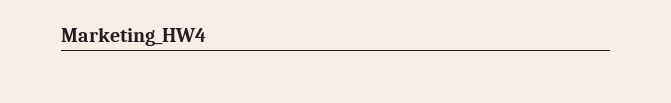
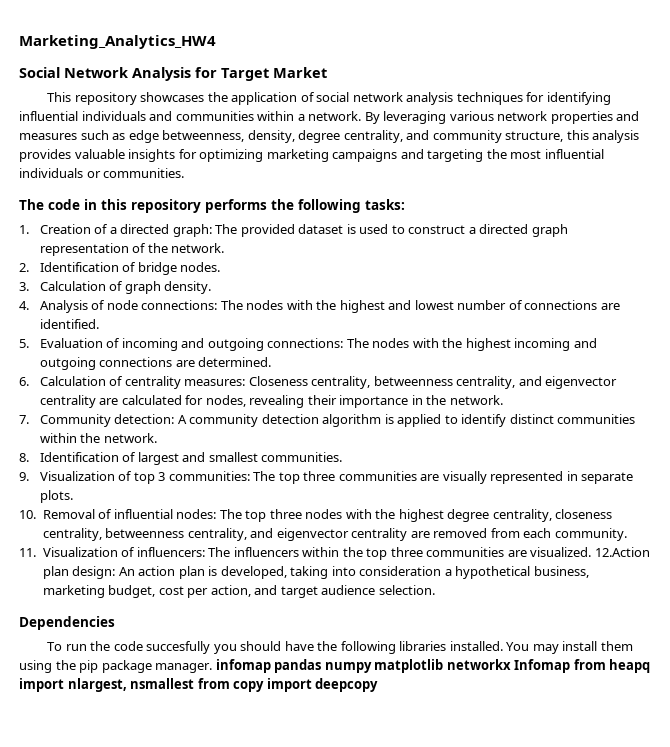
- Marketing_HW4
+ Marketing_Analytics_HW4
+ Social Network Analysis for Target Market
+ This repository showcases the application of social network analysis techniques for identifying influential individuals and communities within a network. By leveraging various network properties and measures such as edge betweenness, density, degree centrality, and community structure, this analysis provides valuable insights for optimizing marketing campaigns and targeting the most influential individuals or communities.
+ The code in this repository performs the following tasks:
+ 1. Creation of a directed graph: The provided dataset is used to construct a directed graph representation of the network.
+ 2. Identification of bridge nodes.
+ 3. Calculation of graph density.
+ 4. Analysis of node connections: The nodes with the highest and lowest number of connections are identified.
+ 5. Evaluation of incoming and outgoing connections: The nodes with the highest incoming and outgoing connections are determined.
+ 6. Calculation of centrality measures: Closeness centrality, betweenness centrality, and eigenvector centrality are calculated for nodes, revealing their importance in the network.
+ 7. Community detection: A community detection algorithm is applied to identify distinct communities within the network.
+ 8. Identification of largest and smallest communities.
+ 9. Visualization of top 3 communities: The top three communities are visually represented in separate plots.
+ 10. Removal of influential nodes: The top three nodes with the highest degree centrality, closeness centrality, betweenness centrality, and eigenvector centrality are removed from each community.
+ 11. Visualization of influencers: The influencers within the top three communities are visualized. 12.Action plan design: An action plan is developed, taking into consideration a hypothetical business, marketing budget, cost per action, and target audience selection.
+ Dependencies
+ To run the code succesfully you should have the following libraries installed. You may install them using the pip package manager. infomap pandas numpy matplotlib networkx Infomap from heapq import nlargest, nsmallest from copy import deepcopy

